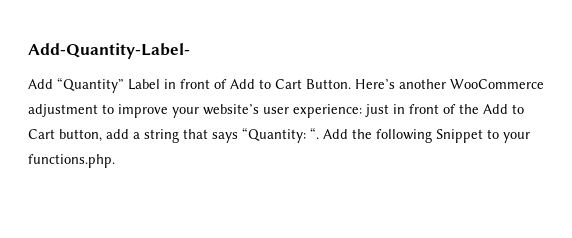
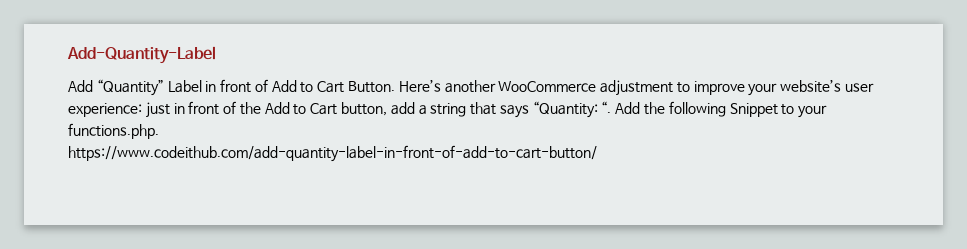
- Add-Quantity-Label-
+ Add-Quantity-Label
+ https://www.codeithub.com/add-quantity-label-in-front-of-add-to-cart-button/

